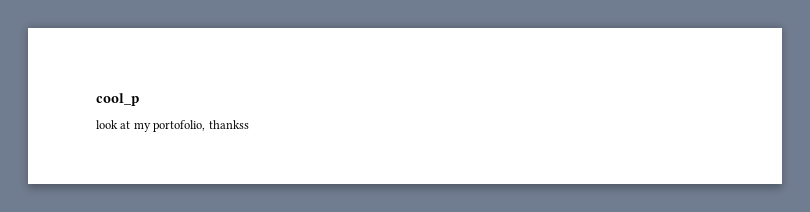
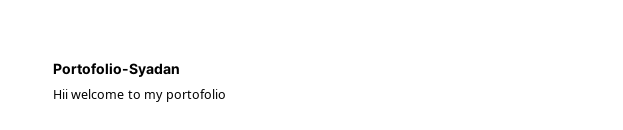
- cool_p
- look at my portofolio, thankss
+ Portofolio-Syadan
+ Hii welcome to my portofolio

